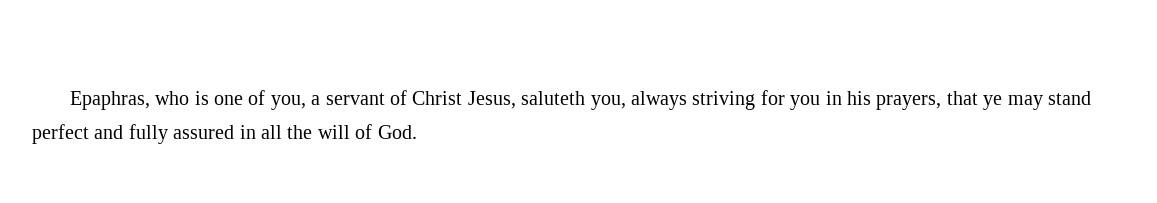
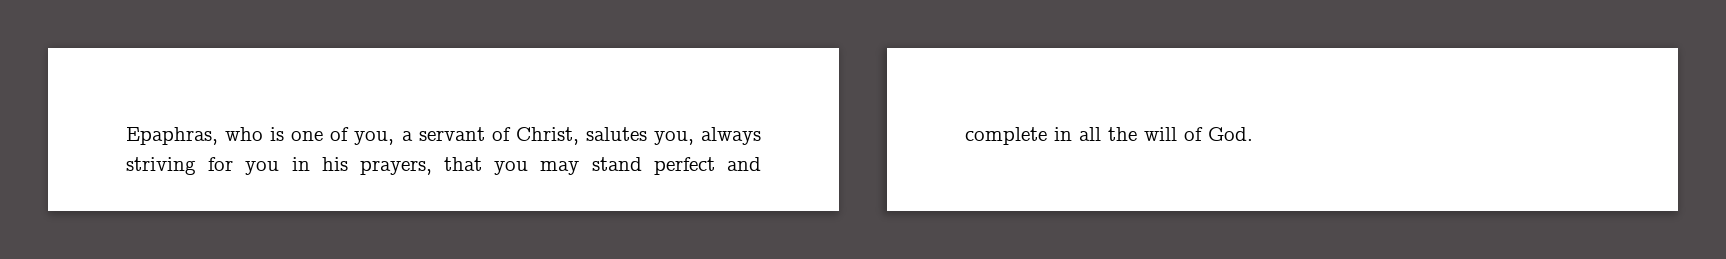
- Epaphras, who is one of you, a servant of Christ Jesus, saluteth you, always striving for you in his prayers, that ye may stand perfect and fully assured in all the will of God.
+ Epaphras, who is one of you, a servant of Christ, salutes you, always striving for you in his prayers, that you may stand perfect and complete in all the will of God.

